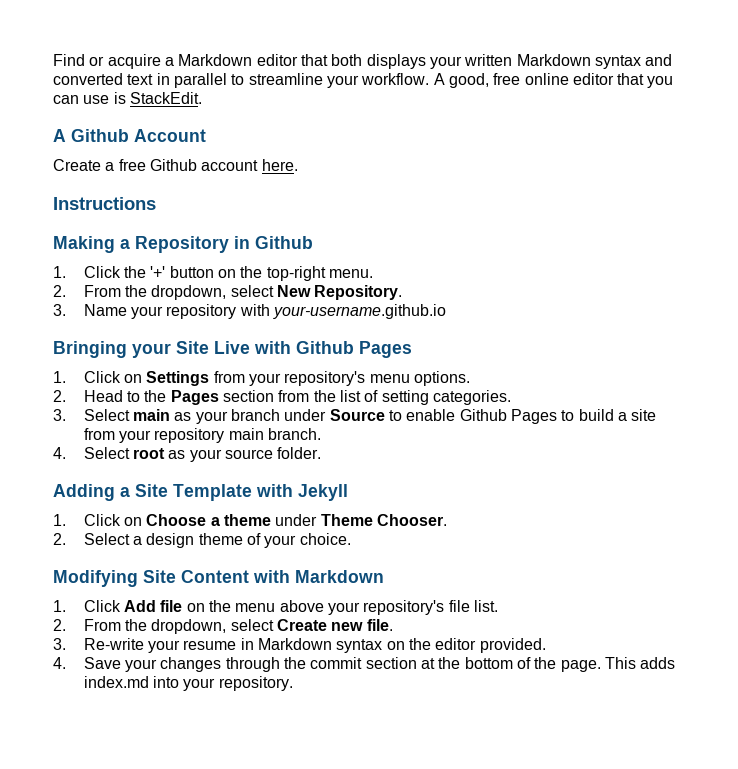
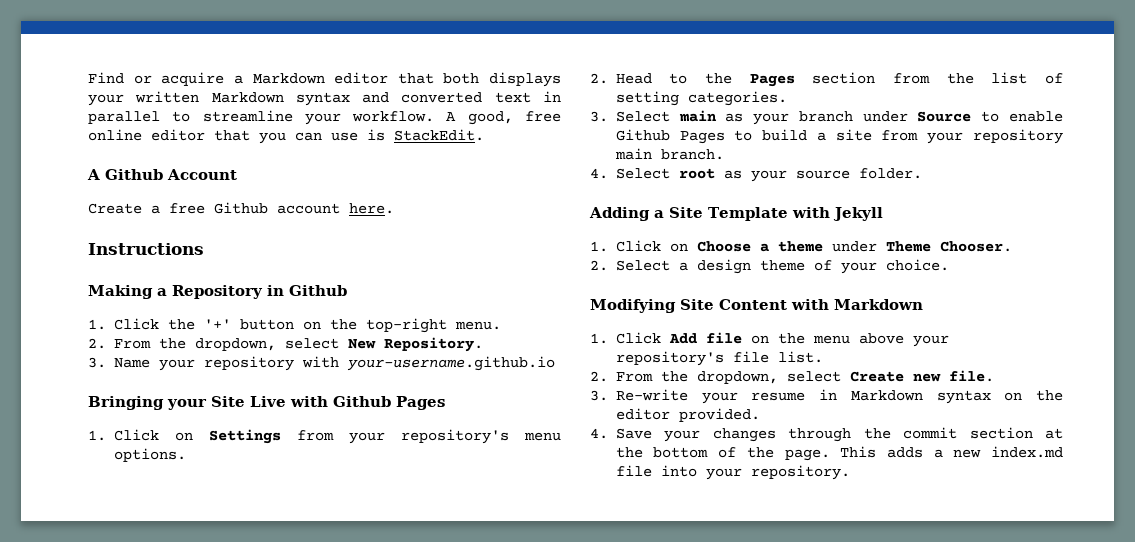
- This adds index.md into your repository.
+ This adds a new index.md file into your repository.

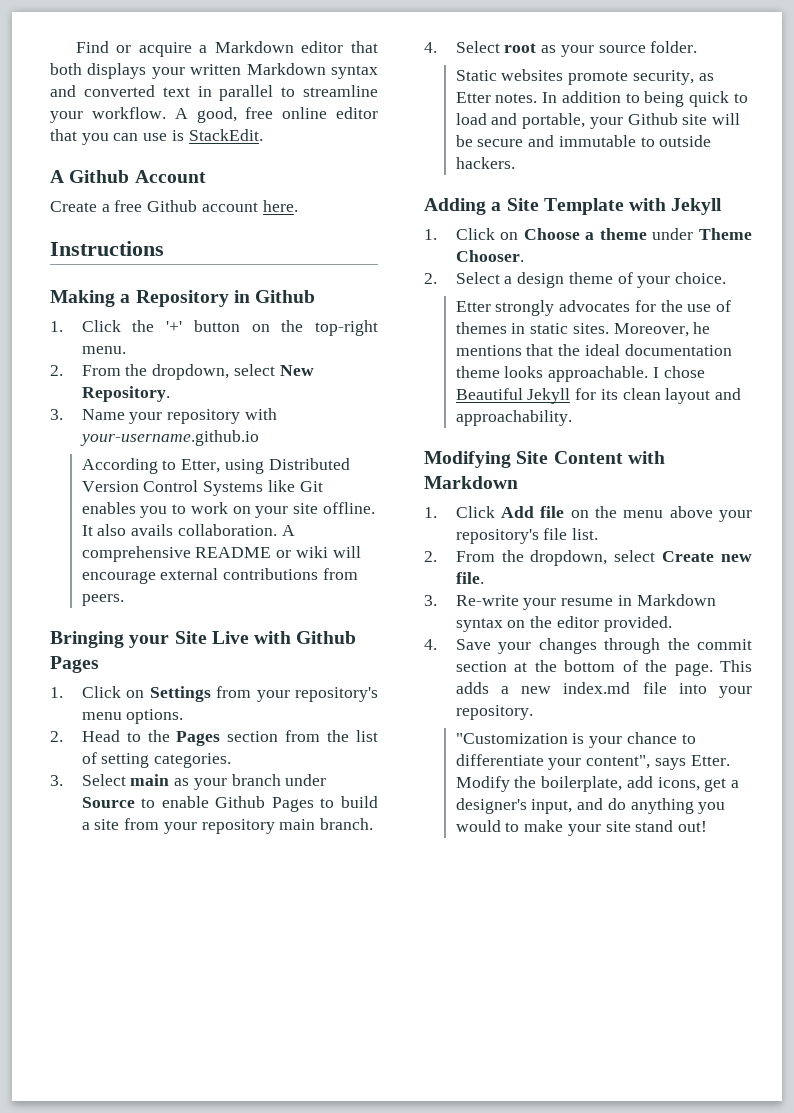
+ According to Etter, using Distributed Version Control Systems like Git enables you to work on your site offline. It also avails collaboration. A comprehensive README or wiki will encourage external contributions from peers.
+ Static websites promote security, as Etter notes. In addition to being quick to load and portable, your Github site will be secure and immutable to outside hackers.
+ Etter strongly advocates for the use of themes in static sites. Moreover, he mentions that the ideal documentation theme looks approachable. I chose Beautiful Jekyll for its clean layout and approachability.
+ "Customization is your chance to differentiate your content", says Etter. Modify the boilerplate, add icons, get a designer's input, and do anything you would to make your site stand out!

